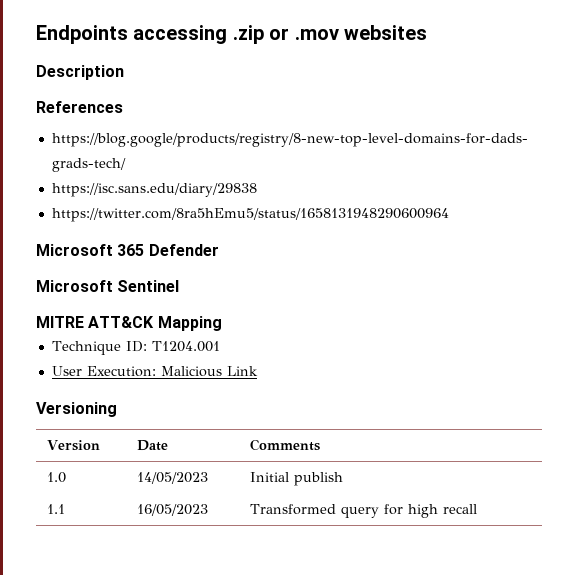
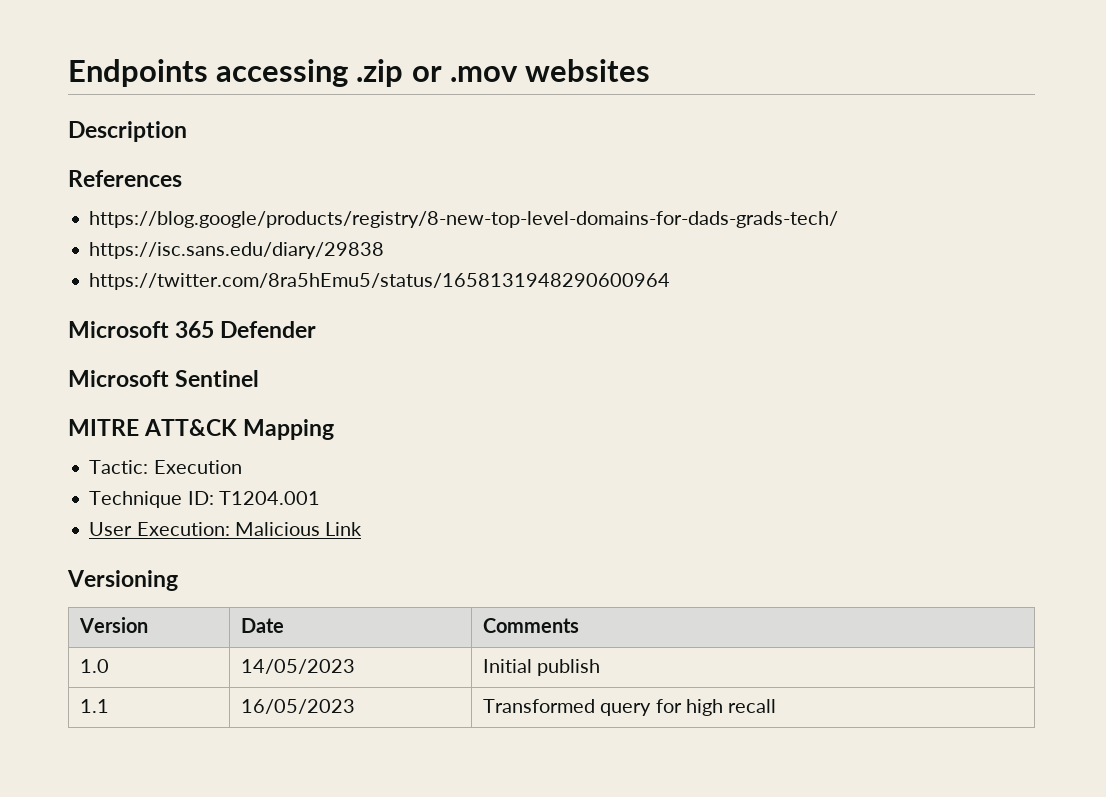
+ Tactic: Execution

